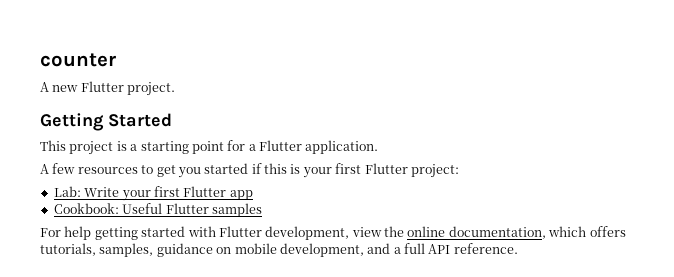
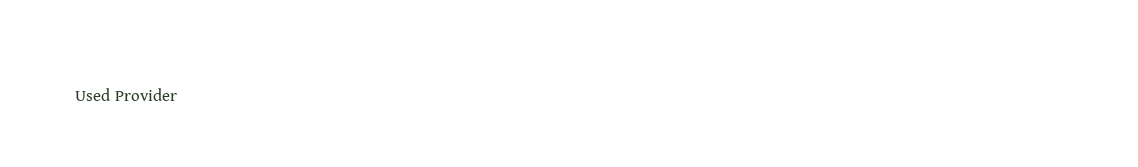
- counter
- A new Flutter project.
- Getting Started
- This project is a starting point for a Flutter application.
- A few resources to get you started if this is your first Flutter project:
- Lab: Write your first Flutter app
- Cookbook: Useful Flutter samples
- For help getting started with Flutter development, view the online documentation, which offers tutorials, samples, guidance on mobile development, and a full API reference.
+ Used Provider

